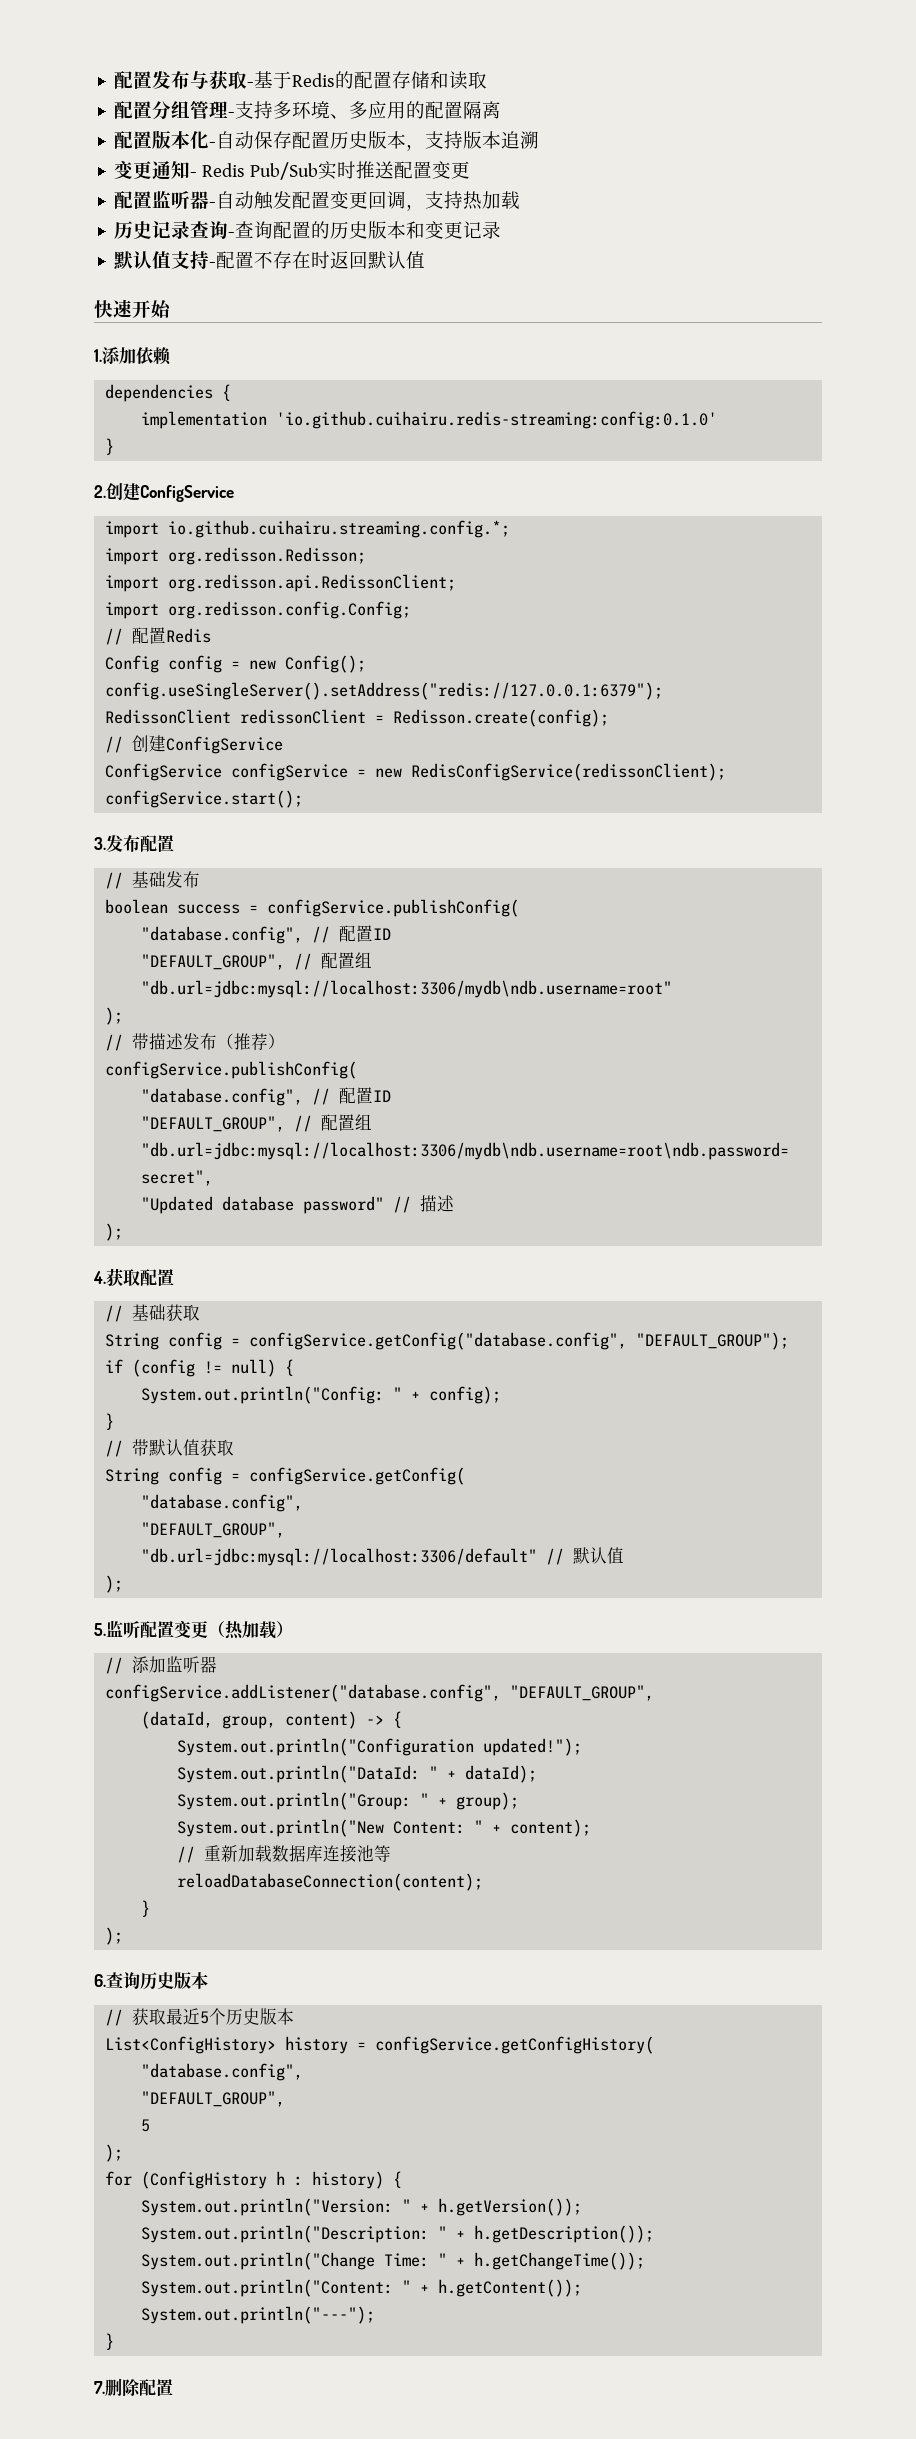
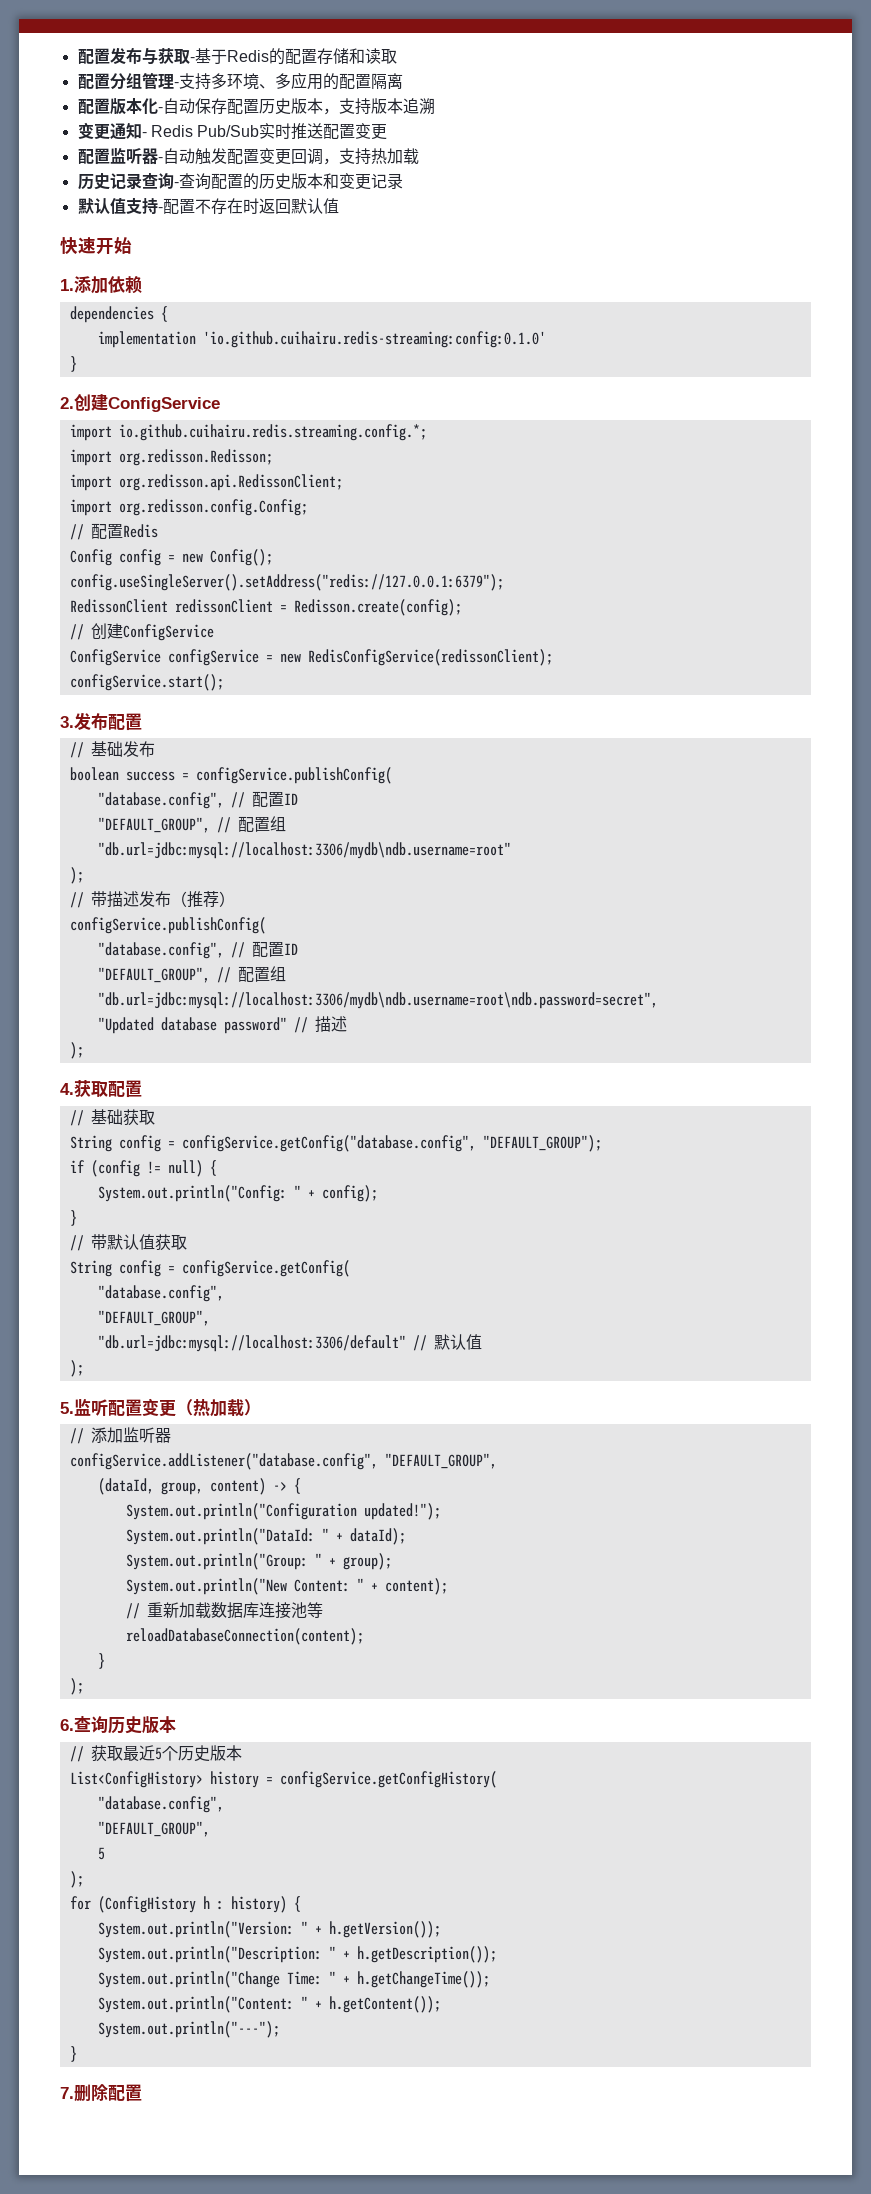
- import io.github.cuihairu.streaming.config.*;
+ import io.github.cuihairu.redis.streaming.config.*;

